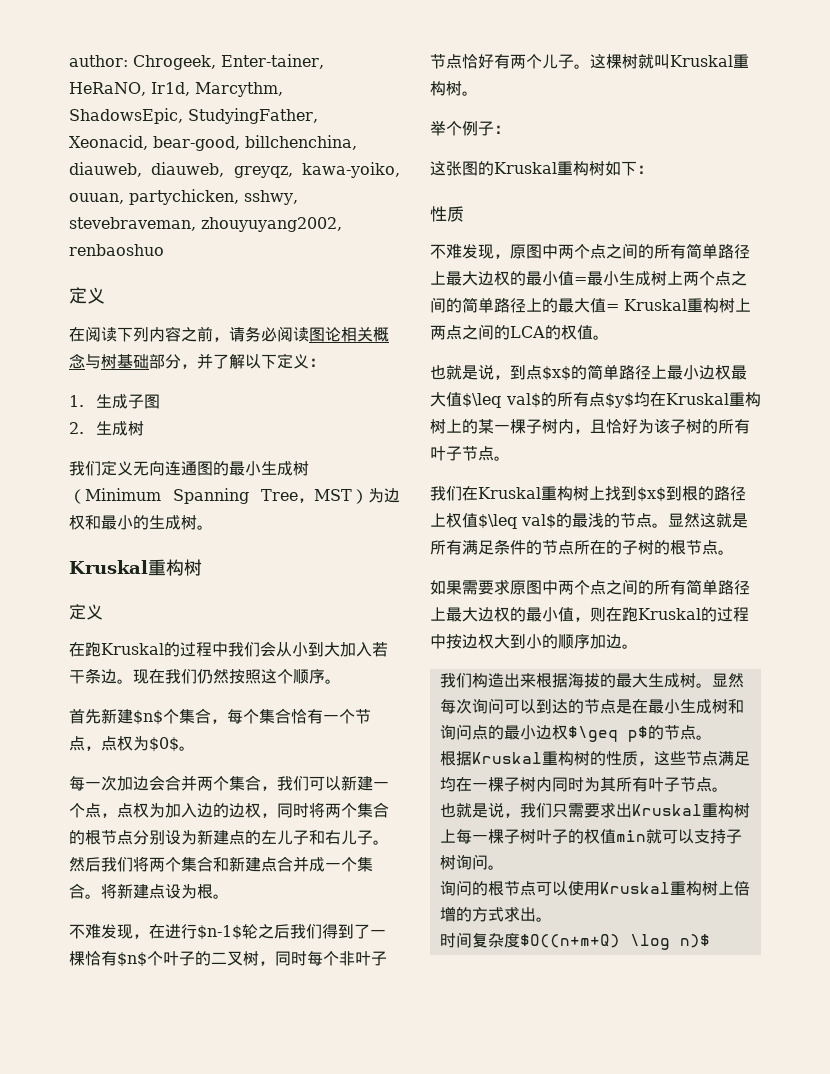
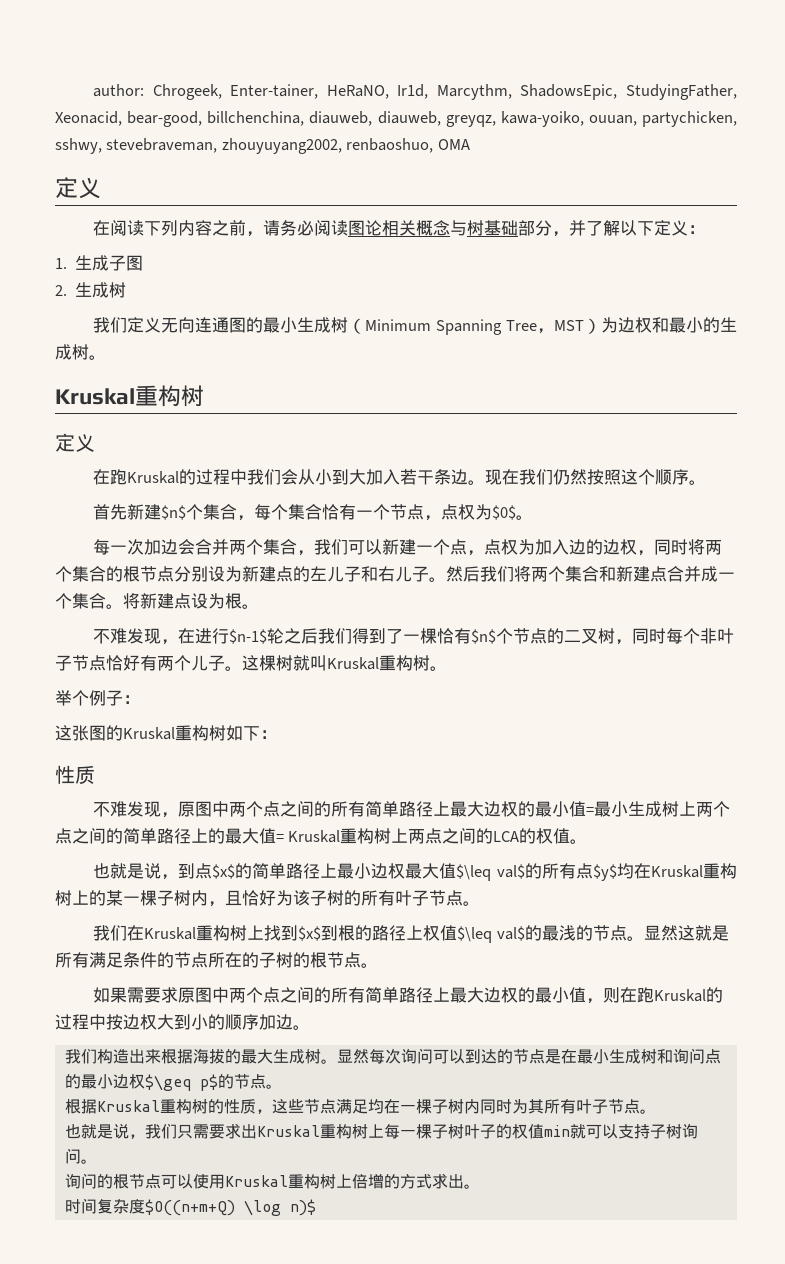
- author: Chrogeek, Enter-tainer, HeRaNO, Ir1d, Marcythm, ShadowsEpic, StudyingFather, Xeonacid, bear-good, billchenchina, diauweb, diauweb, greyqz, kawa-yoiko, ouuan, partychicken, sshwy, stevebraveman, zhouyuyang2002, renbaoshuo
+ author: Chrogeek, Enter-tainer, HeRaNO, Ir1d, Marcythm, ShadowsEpic, StudyingFather, Xeonacid, bear-good, billchenchina, diauweb, diauweb, greyqz, kawa-yoiko, ouuan, partychicken, sshwy, stevebraveman, zhouyuyang2002, renbaoshuo, OMA
- 不难发现，在进行$n-1$轮之后我们得到了一棵恰有$n$个叶子的二叉树，同时每个非叶子节点恰好有两个儿子。
+ 不难发现，在进行$n-1$轮之后我们得到了一棵恰有$n$个节点的二叉树，同时每个非叶子节点恰好有两个儿子。

